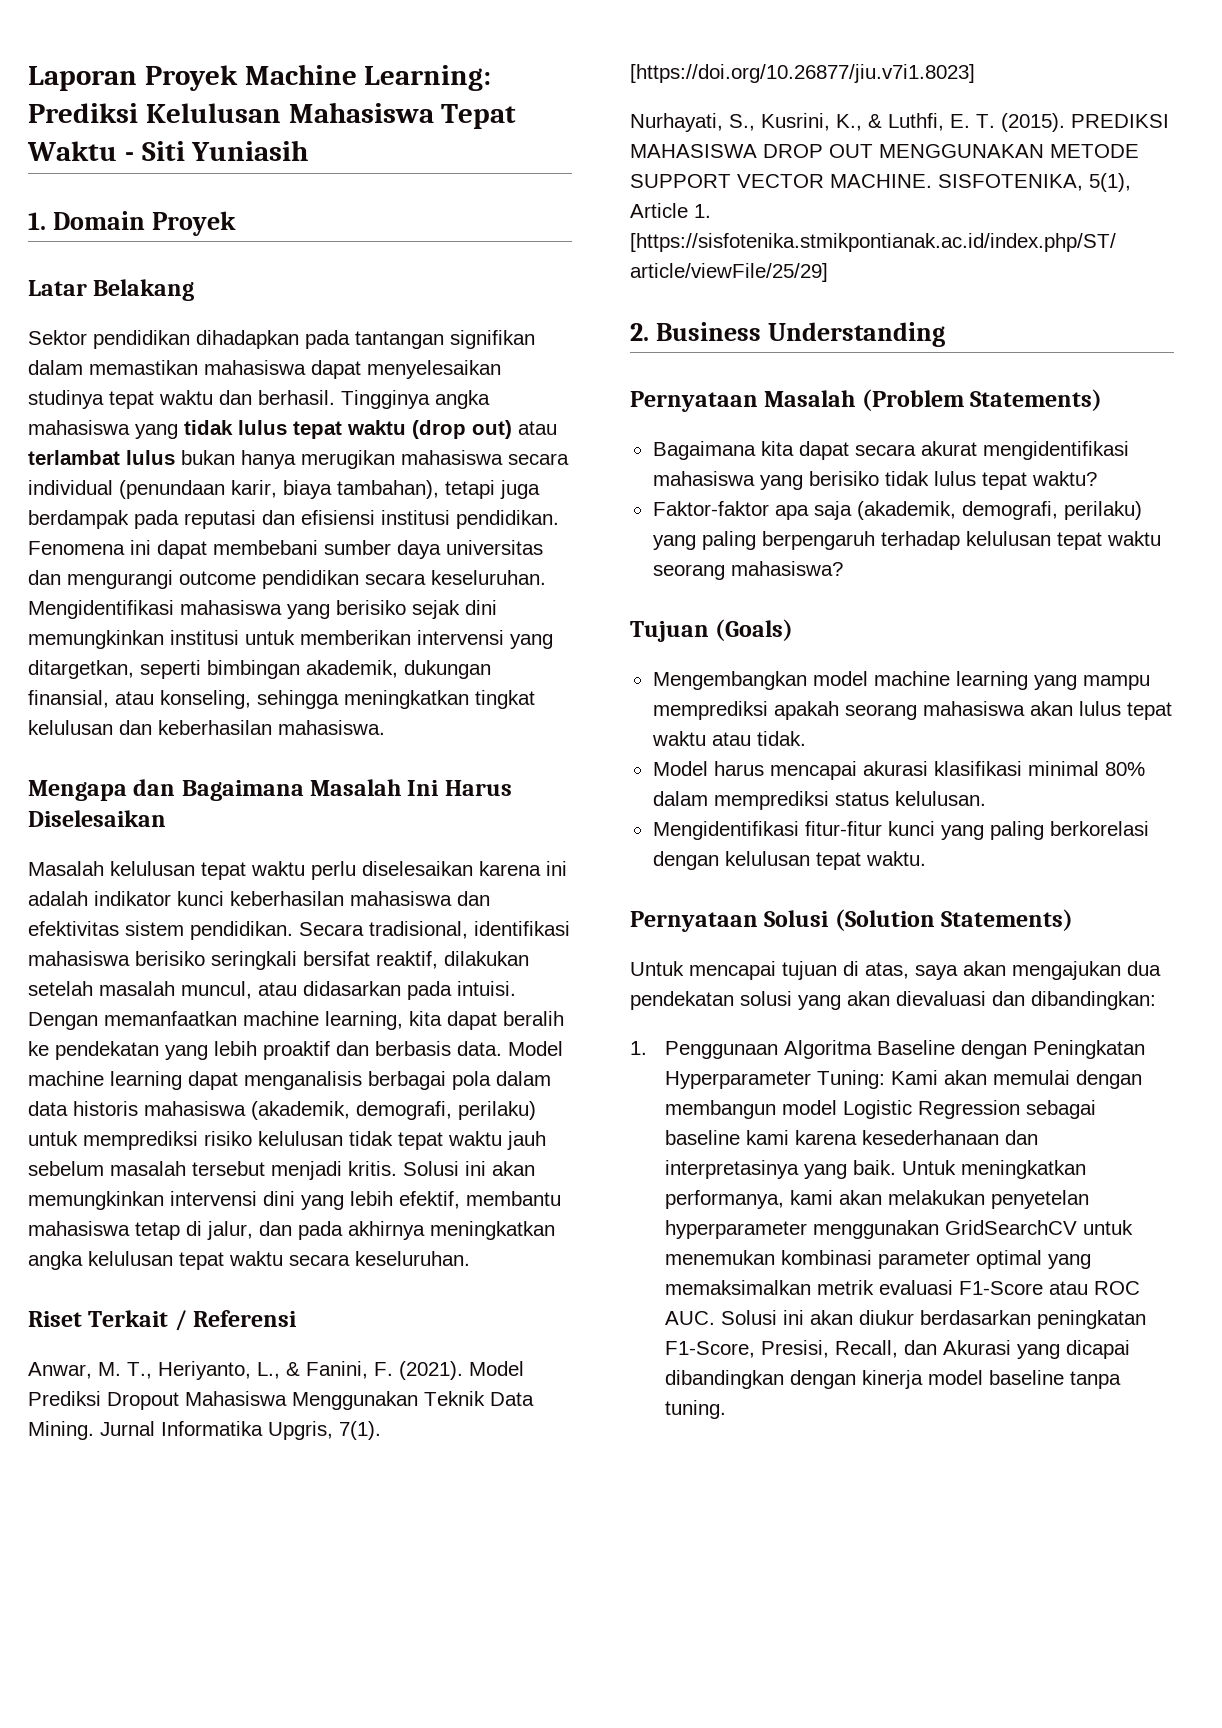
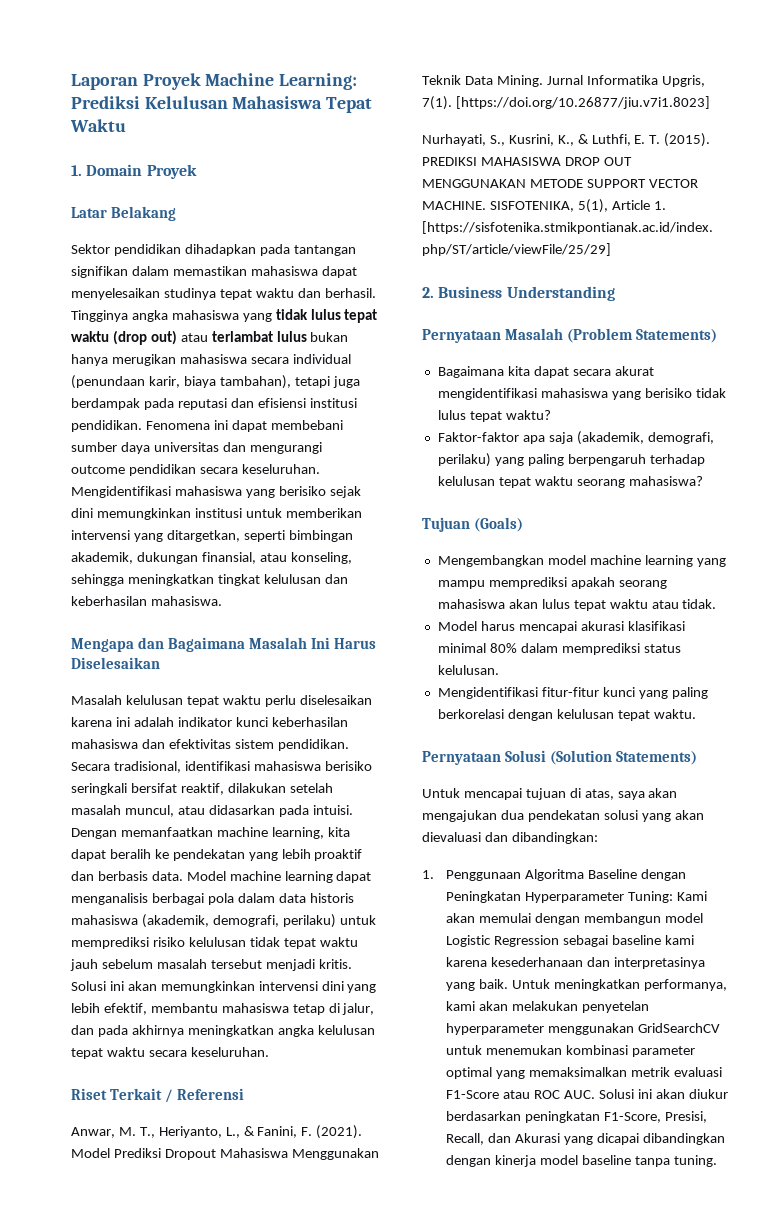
- Laporan Proyek Machine Learning: Prediksi Kelulusan Mahasiswa Tepat Waktu - Siti Yuniasih
+ Laporan Proyek Machine Learning: Prediksi Kelulusan Mahasiswa Tepat Waktu

